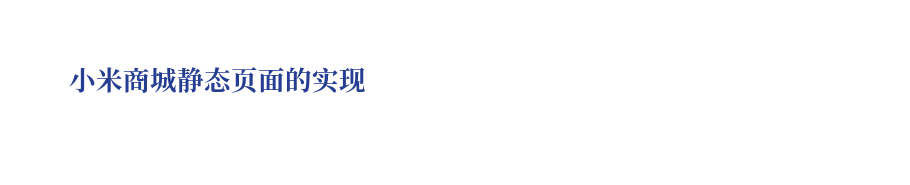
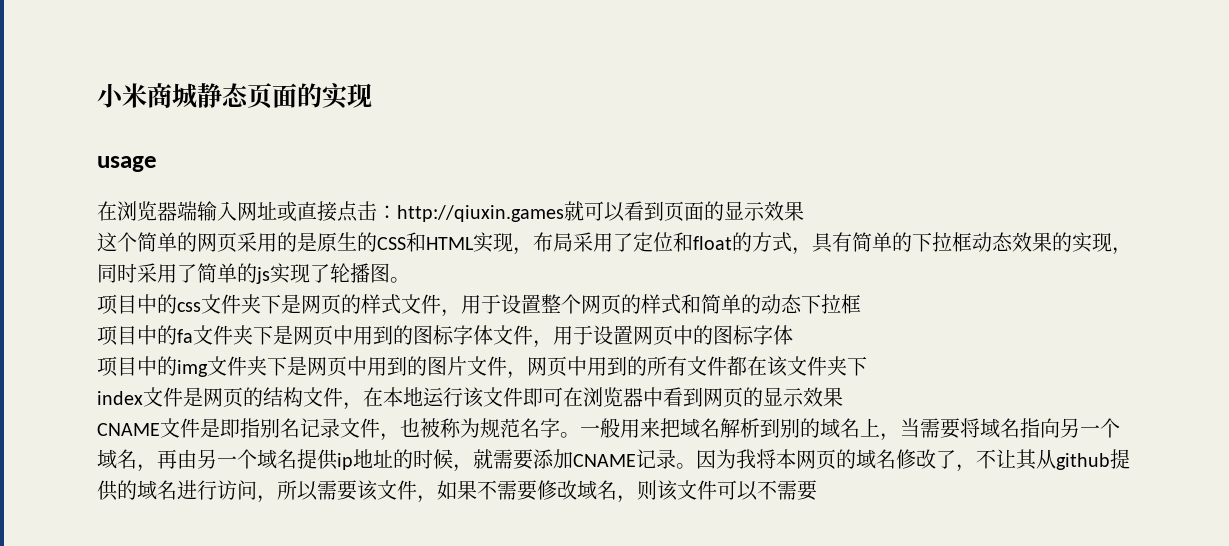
+ usage
+ 在浏览器端输入网址或直接点击：http://qiuxin.games就可以看到页面的显示效果
+ 这个简单的网页采用的是原生的CSS和HTML实现，布局采用了定位和float的方式，具有简单的下拉框动态效果的实现，同时采用了简单的js实现了轮播图。
+ 项目中的css文件夹下是网页的样式文件，用于设置整个网页的样式和简单的动态下拉框
+ 项目中的fa文件夹下是网页中用到的图标字体文件，用于设置网页中的图标字体
+ 项目中的img文件夹下是网页中用到的图片文件，网页中用到的所有文件都在该文件夹下
+ index文件是网页的结构文件，在本地运行该文件即可在浏览器中看到网页的显示效果
+ CNAME文件是即指别名记录文件，也被称为规范名字。一般用来把域名解析到别的域名上，当需要将域名指向另一个域名，再由另一个域名提供ip地址的时候，就需要添加CNAME记录。因为我将本网页的域名修改了，不让其从github提供的域名进行访问，所以需要该文件，如果不需要修改域名，则该文件可以不需要

